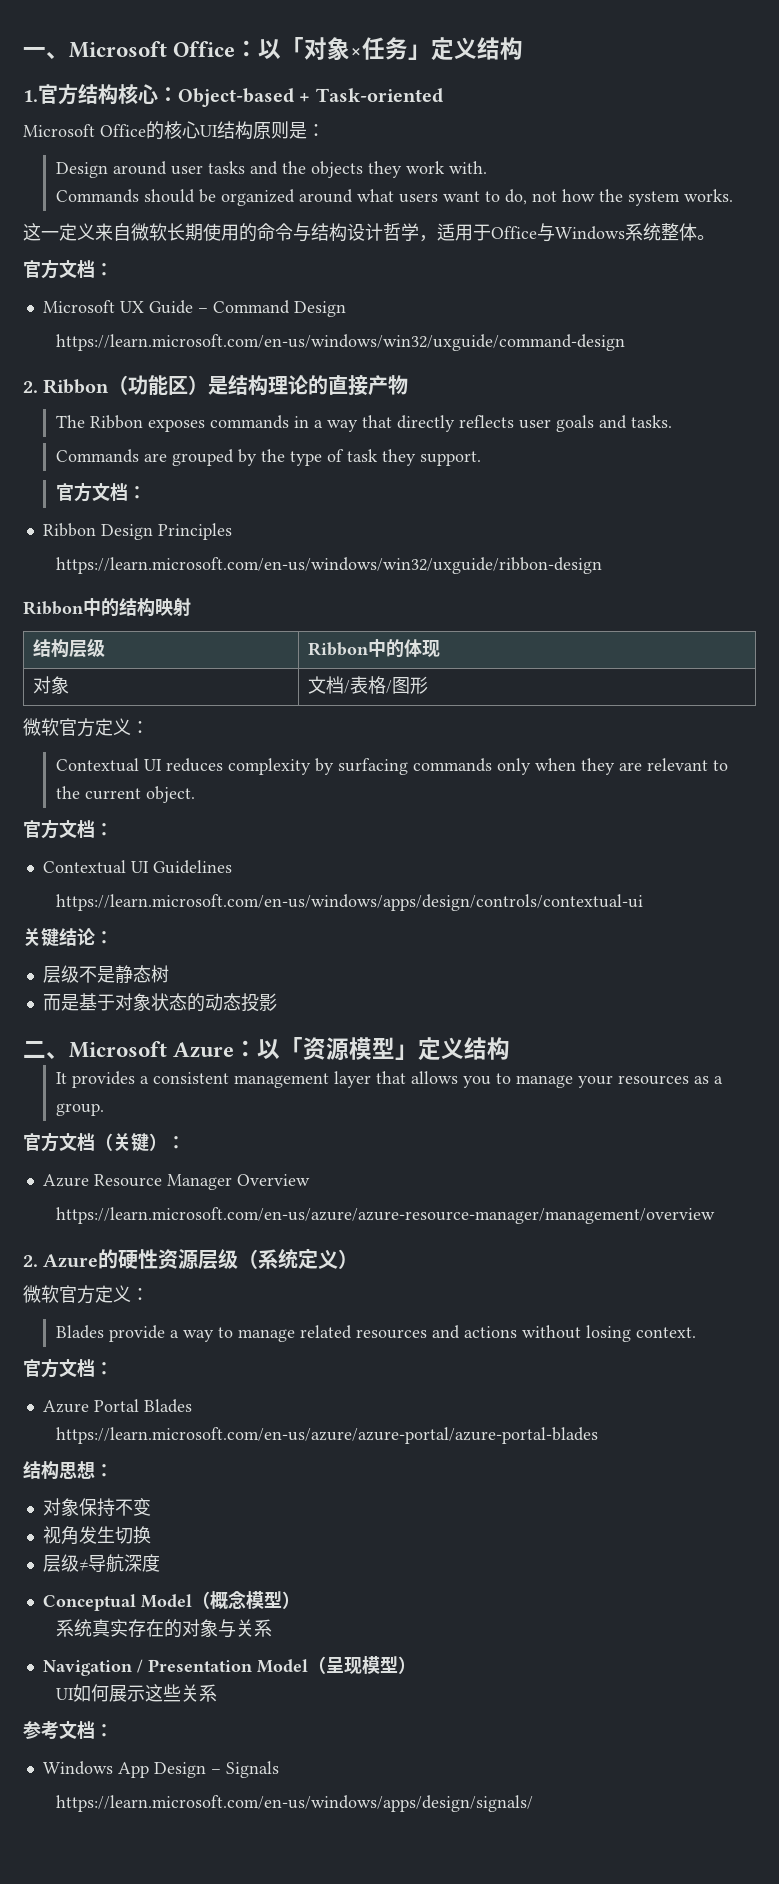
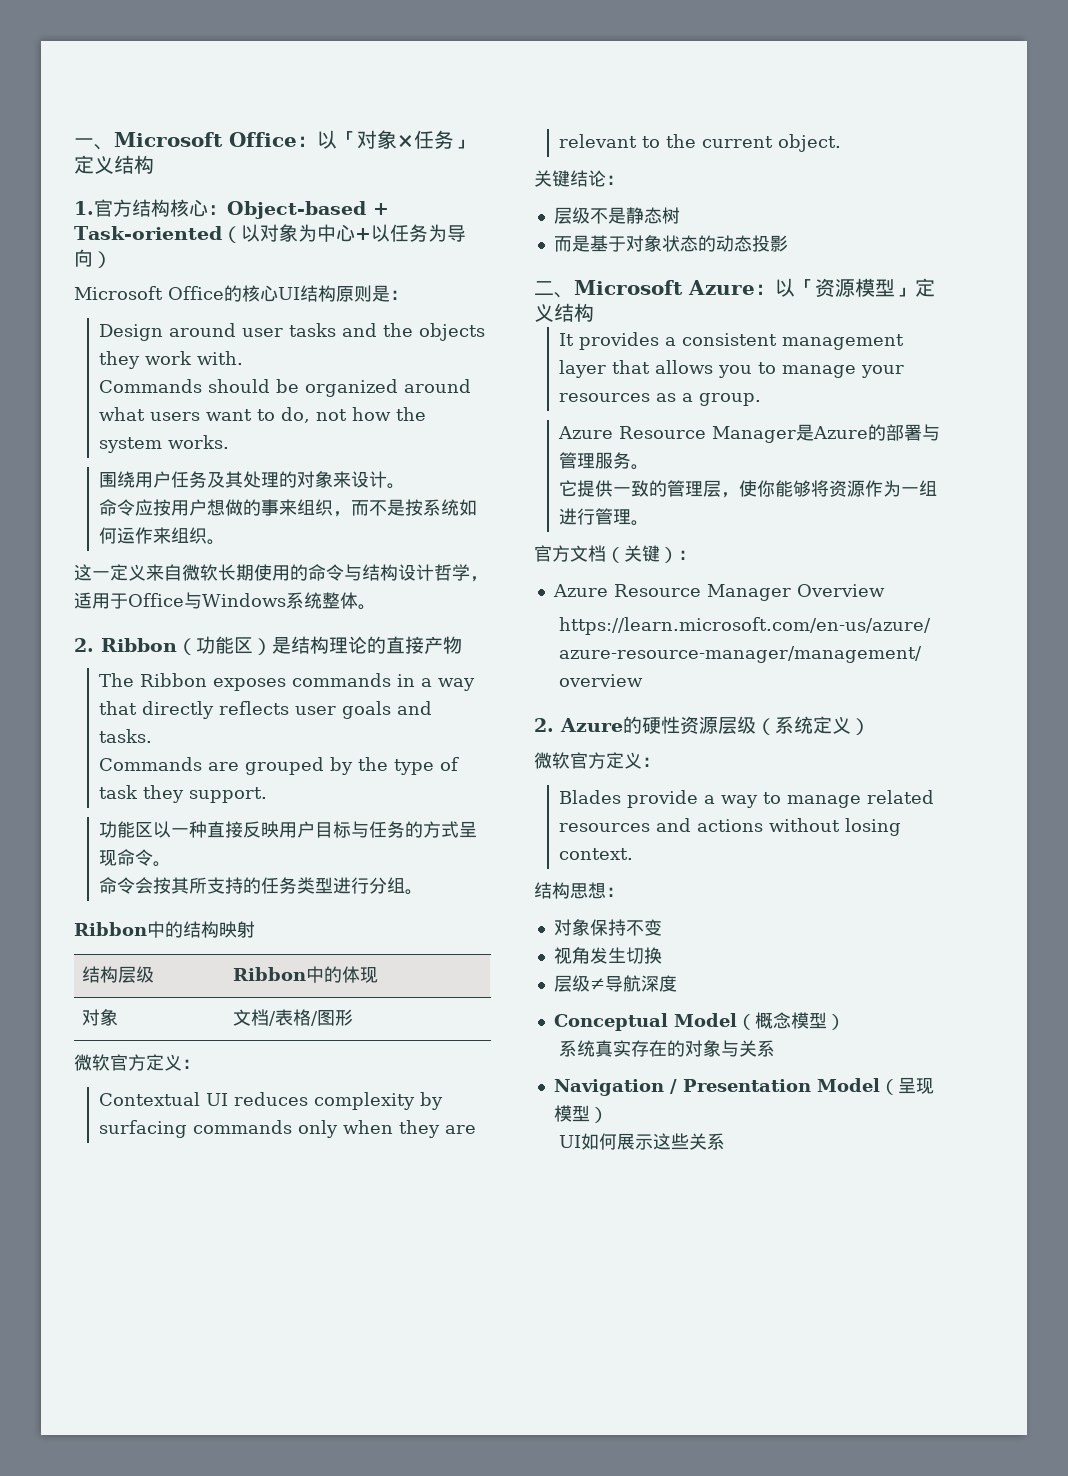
- 1.官方结构核心：Object-based + Task-oriented
+ 1.官方结构核心：Object-based + Task-oriented（以对象为中心+以任务为导向）
+ 围绕用户任务及其处理的对象来设计。
+ 命令应按用户想做的事来组织，而不是按系统如何运作来组织。
  这一定义来自微软长期使用的命令与结构设计哲学，适用于Office与Windows系统整体。
- 官方文档：
- Microsoft UX Guide – Command Design
- https://learn.microsoft.com/en-us/windows/win32/uxguide/command-design
  Commands are grouped by the type of task they support.
- 官方文档：
- Ribbon Design Principles
- https://learn.microsoft.com/en-us/windows/win32/uxguide/ribbon-design
+ 功能区以一种直接反映用户目标与任务的方式呈现命令。
+ 命令会按其所支持的任务类型进行分组。
  Contextual UI reduces complexity by surfacing commands only when they are relevant to the current object.
- 官方文档：
- Contextual UI Guidelines
- https://learn.microsoft.com/en-us/windows/apps/design/controls/contextual-ui
+ Azure Resource Manager是Azure的部署与管理服务。
+ 它提供一致的管理层，使你能够将资源作为一组进行管理。
  Blades provide a way to manage related resources and actions without losing context.
- 官方文档：
- Azure Portal Blades
- https://learn.microsoft.com/en-us/azure/azure-portal/azure-portal-blades
- 参考文档：
- Windows App Design – Signals
- https://learn.microsoft.com/en-us/windows/apps/design/signals/

